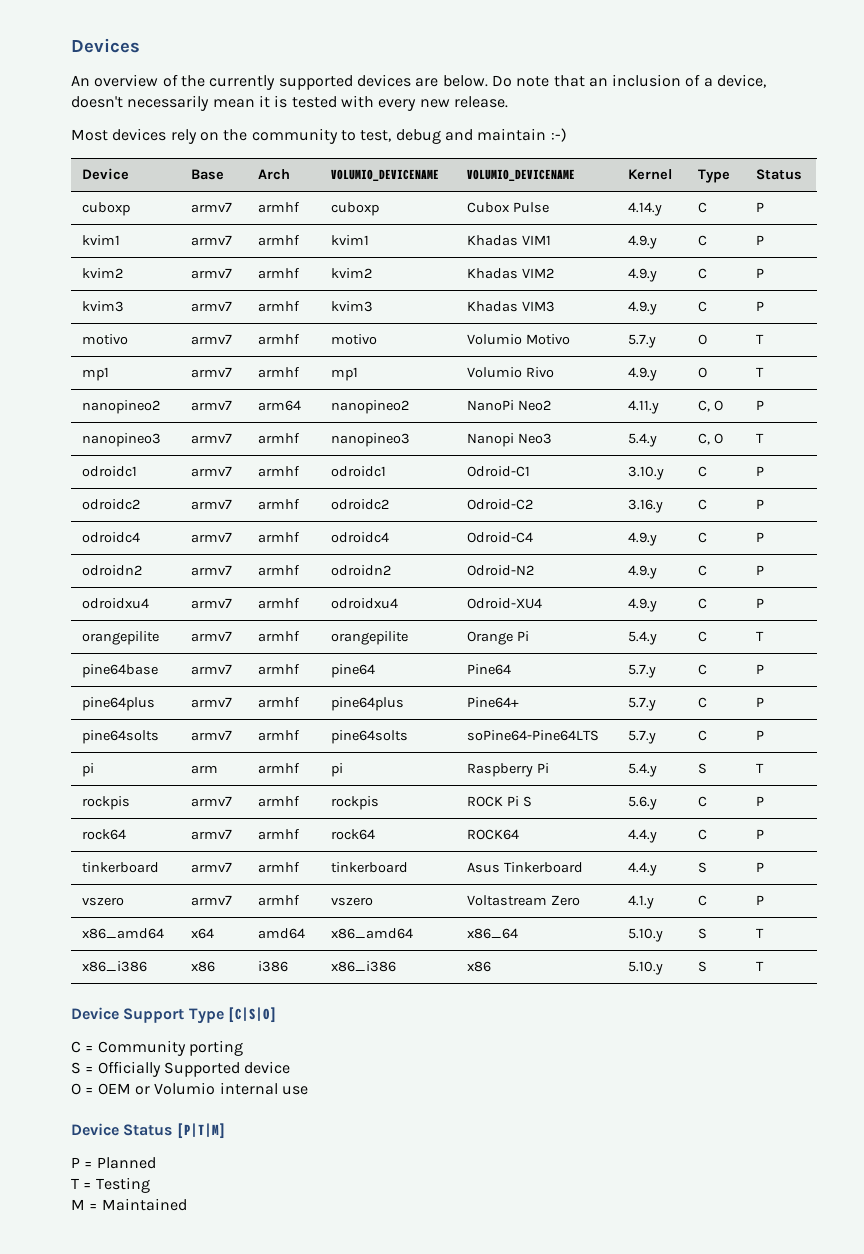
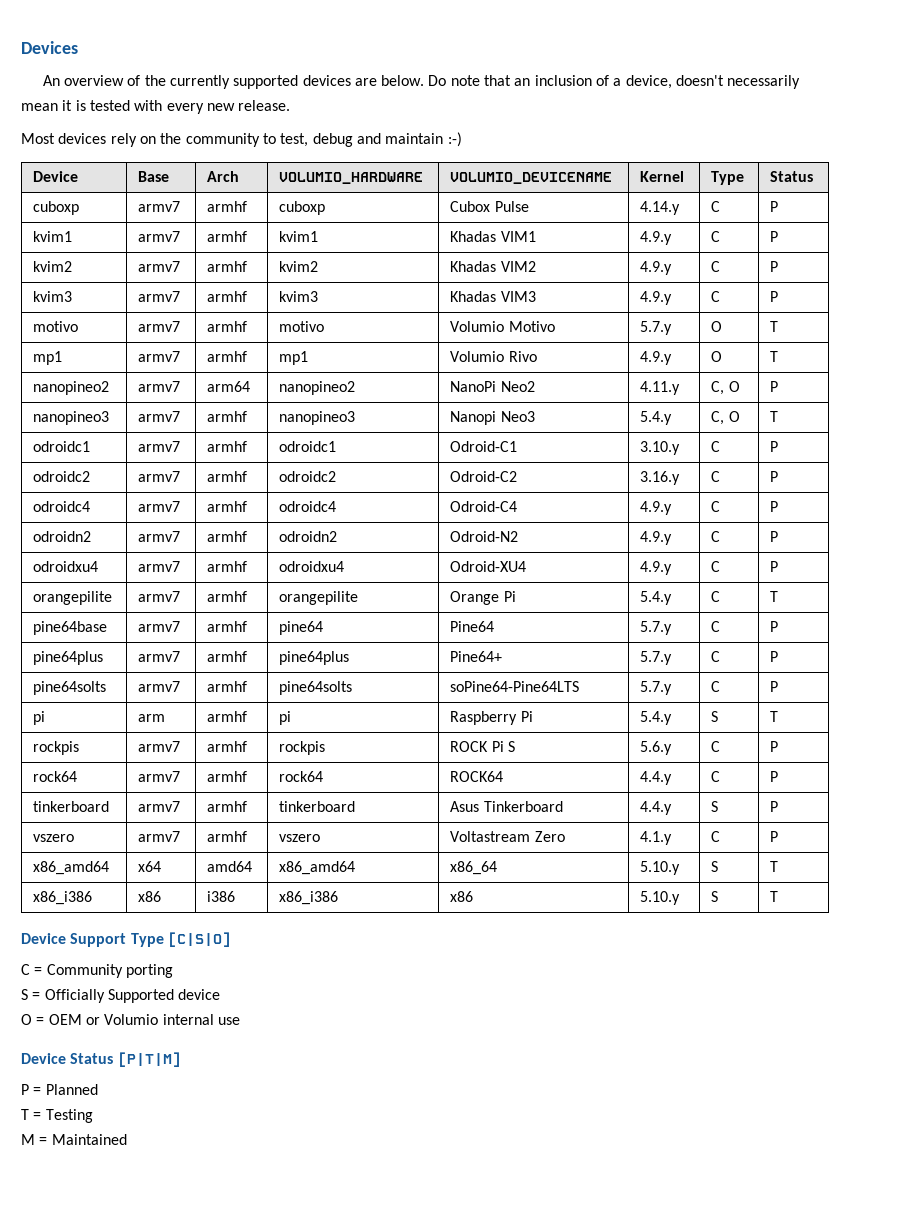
- Device | Base | Arch | VOLUMIO_DEVICENAME | VOLUMIO_DEVICENAME | Kernel | Type | Status
+ Device | Base | Arch | VOLUMIO_HARDWARE | VOLUMIO_DEVICENAME | Kernel | Type | Status

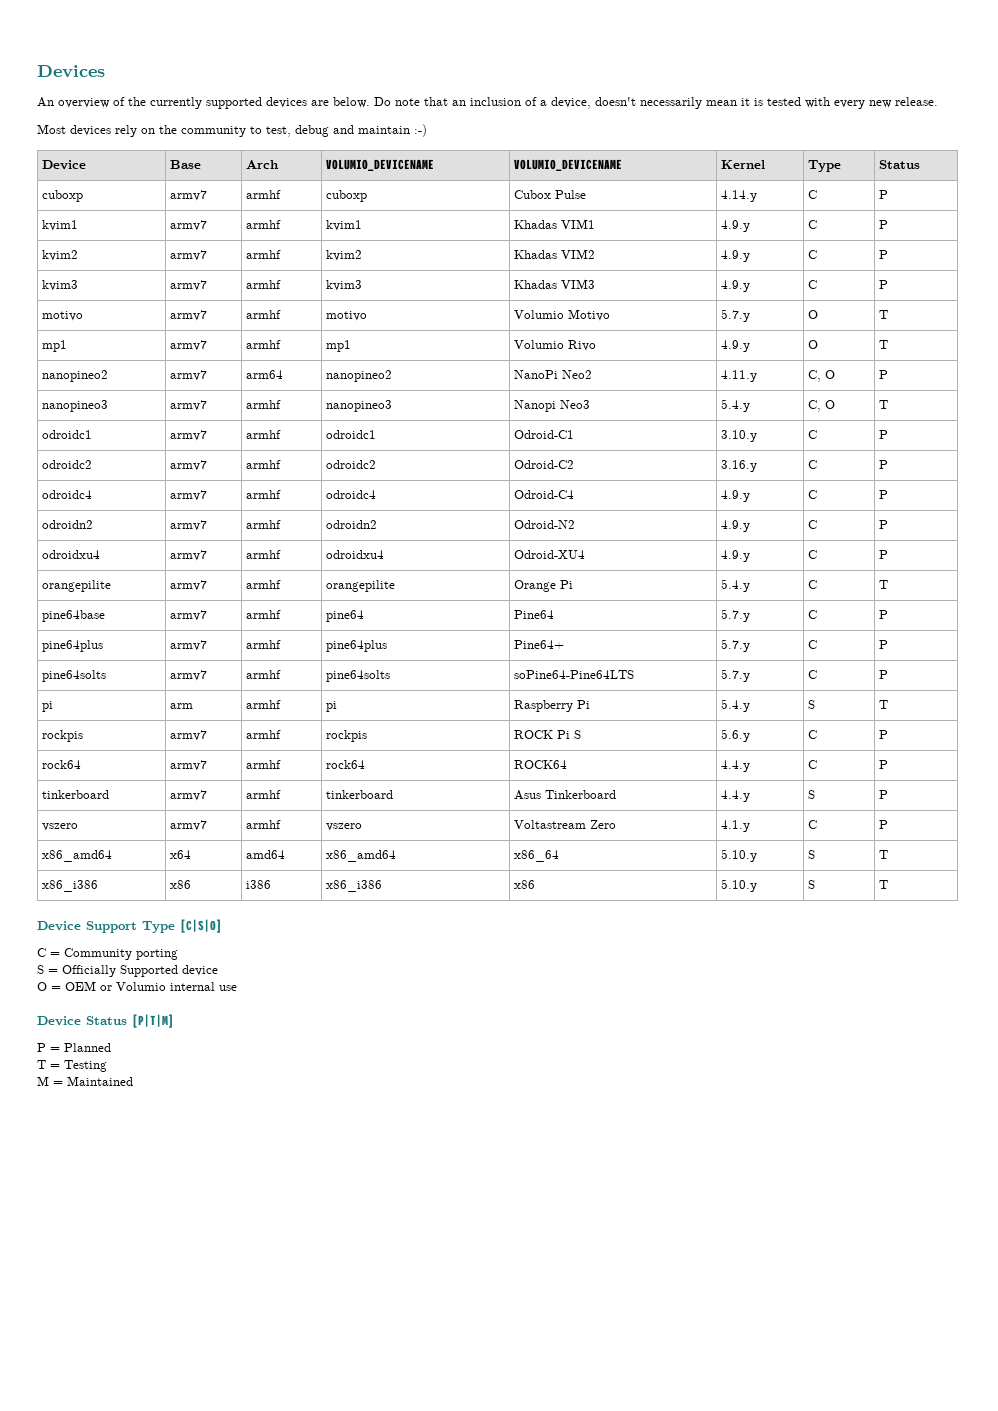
- Device | Base | Arch | VOLUMIO_HARDWARE | VOLUMIO_DEVICENAME | Kernel | Type | Status
+ Device | Base | Arch | VOLUMIO_DEVICENAME | VOLUMIO_DEVICENAME | Kernel | Type | Status

